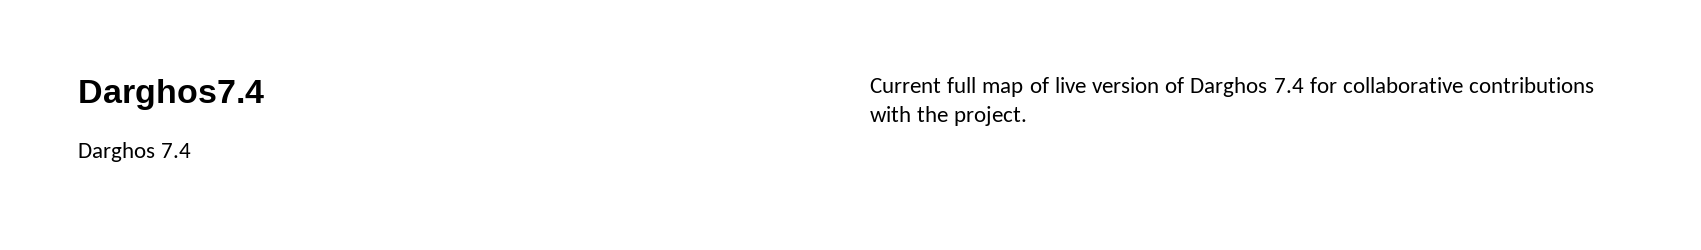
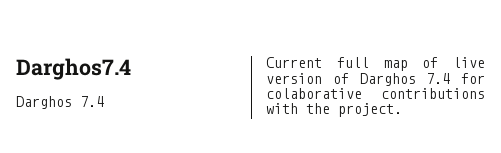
- Current full map of live version of Darghos 7.4 for collaborative contributions with the project.
+ Current full map of live version of Darghos 7.4 for colaborative contributions with the project.

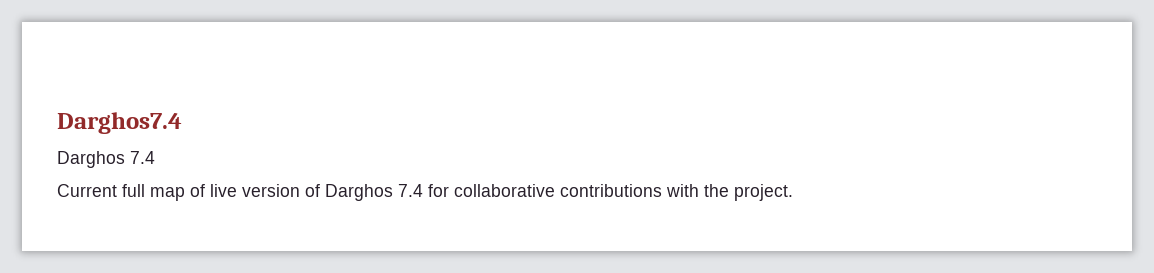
- Current full map of live version of Darghos 7.4 for colaborative contributions with the project.
+ Current full map of live version of Darghos 7.4 for collaborative contributions with the project.

